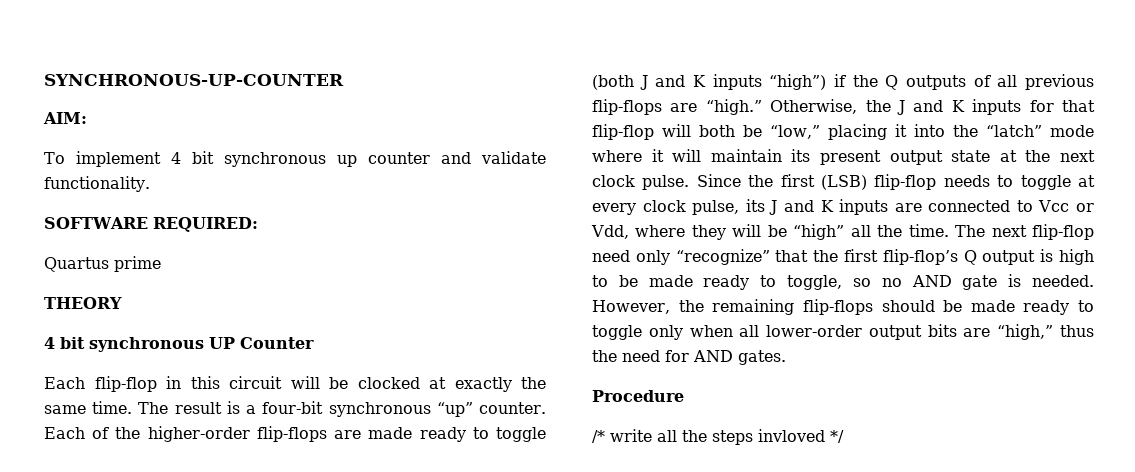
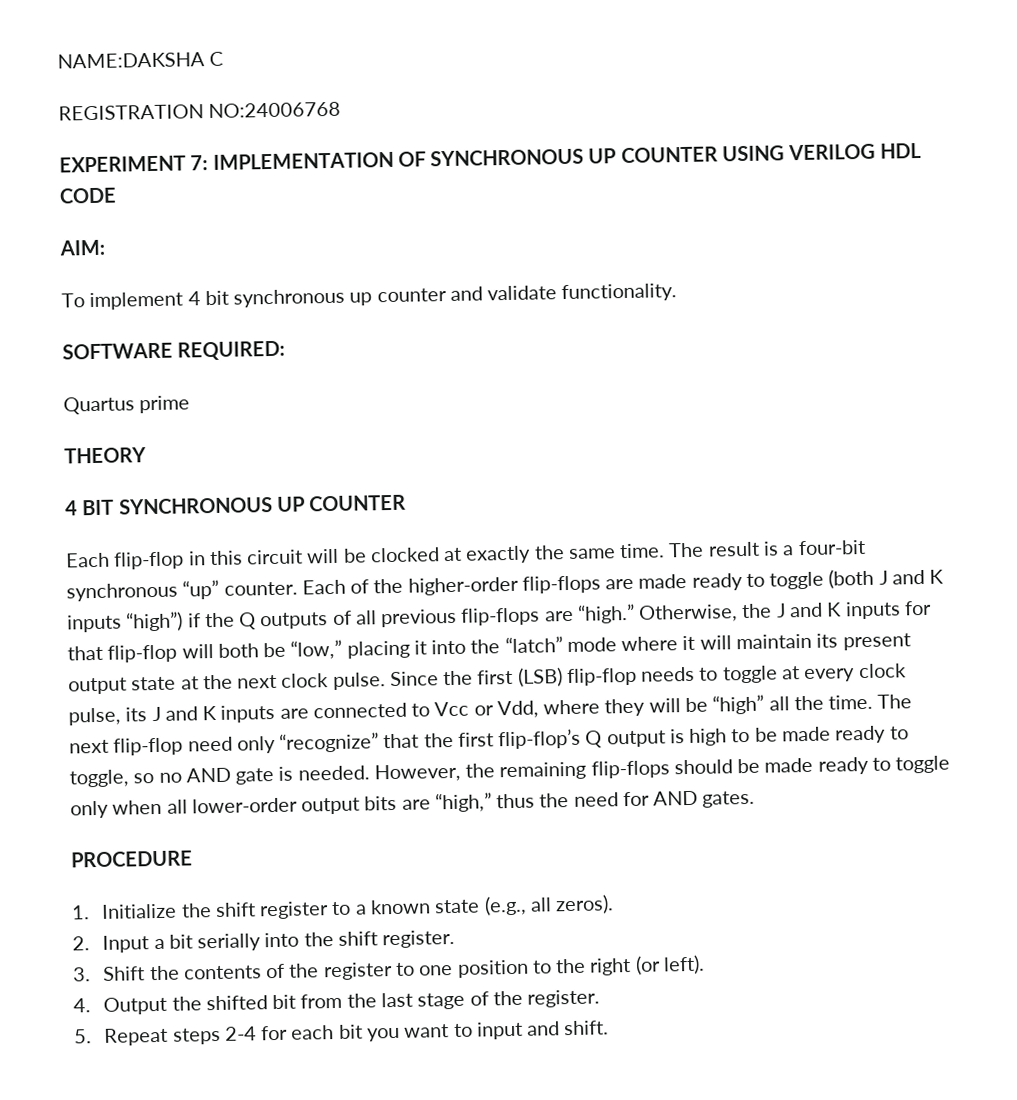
- SYNCHRONOUS-UP-COUNTER
+ NAME:DAKSHA C
+ REGISTRATION NO:24006768
+ EXPERIMENT 7: IMPLEMENTATION OF SYNCHRONOUS UP COUNTER USING VERILOG HDL CODE
- 4 bit synchronous UP Counter
+ 4 BIT SYNCHRONOUS UP COUNTER
- Procedure
- /* write all the steps invloved */
+ PROCEDURE
+ 1. Initialize the shift register to a known state (e.g., all zeros).
+ 2. Input a bit serially into the shift register.
+ 3. Shift the contents of the register to one position to the right (or left).
+ 4. Output the shifted bit from the last stage of the register.
+ 5. Repeat steps 2-4 for each bit you want to input and shift.

